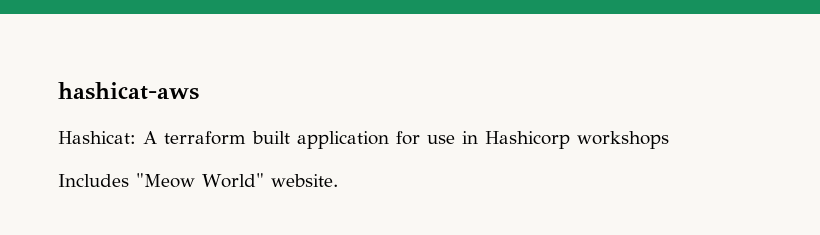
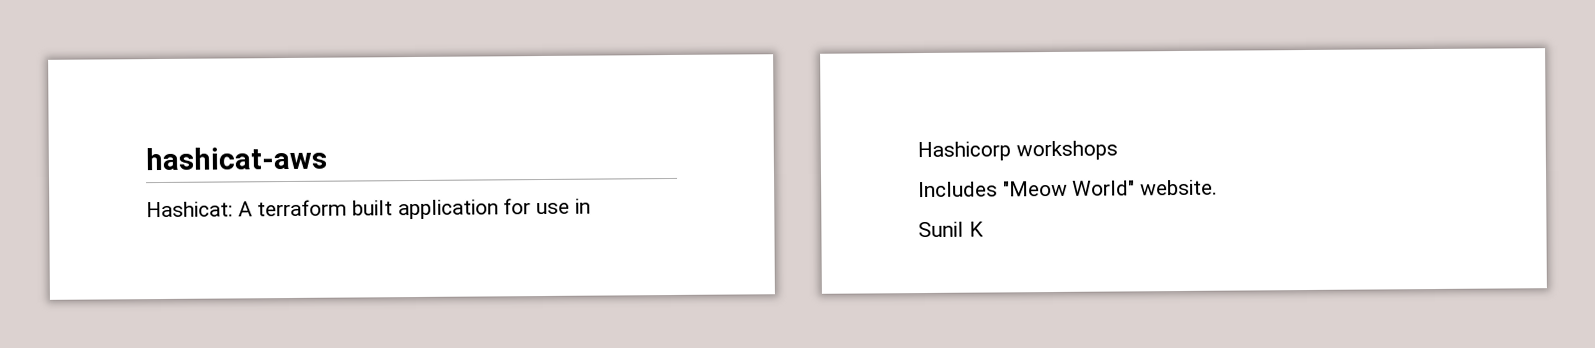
+ Sunil K

